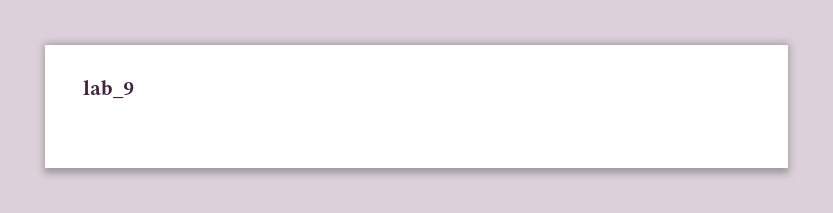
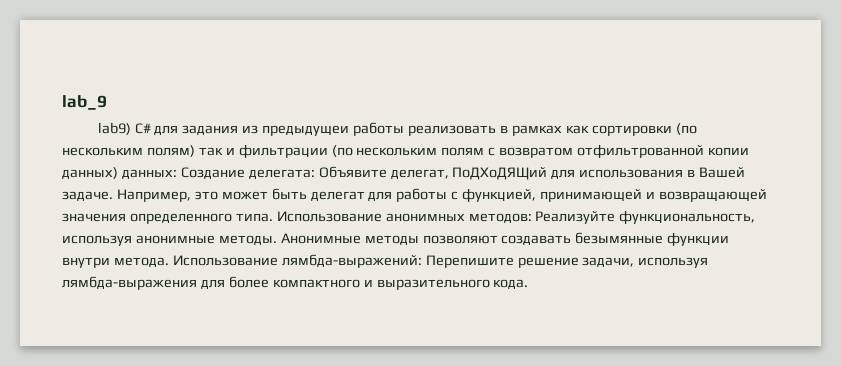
+ lab9) С# для задания из предыдущеи работы реализовать в рамках как сортировки (по нескольким полям) так и фильтрации (по нескольким полям с возвратом отфильтрованной копии данных) данных: Создание делегата: Объявите делегат, ПоДХоДЯЩий для использования в Вашей задаче. Например, это может быть делегат для работы с функцией, принимающей и возвращающей значения определенного типа. Использование анонимных методов: Реализуйте функциональность, используя анонимные методы. Анонимные методы позволяют создавать безымянные функции внутри метода. Использование лямбда-выражений: Перепишите решение задачи, используя лямбда-выражения для более компактного и выразительного кода.

